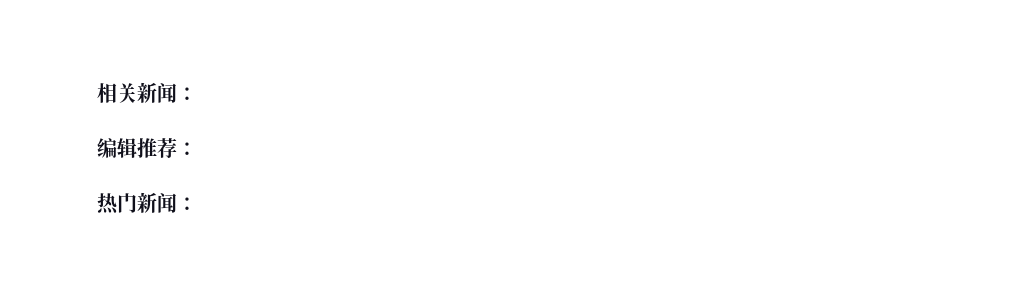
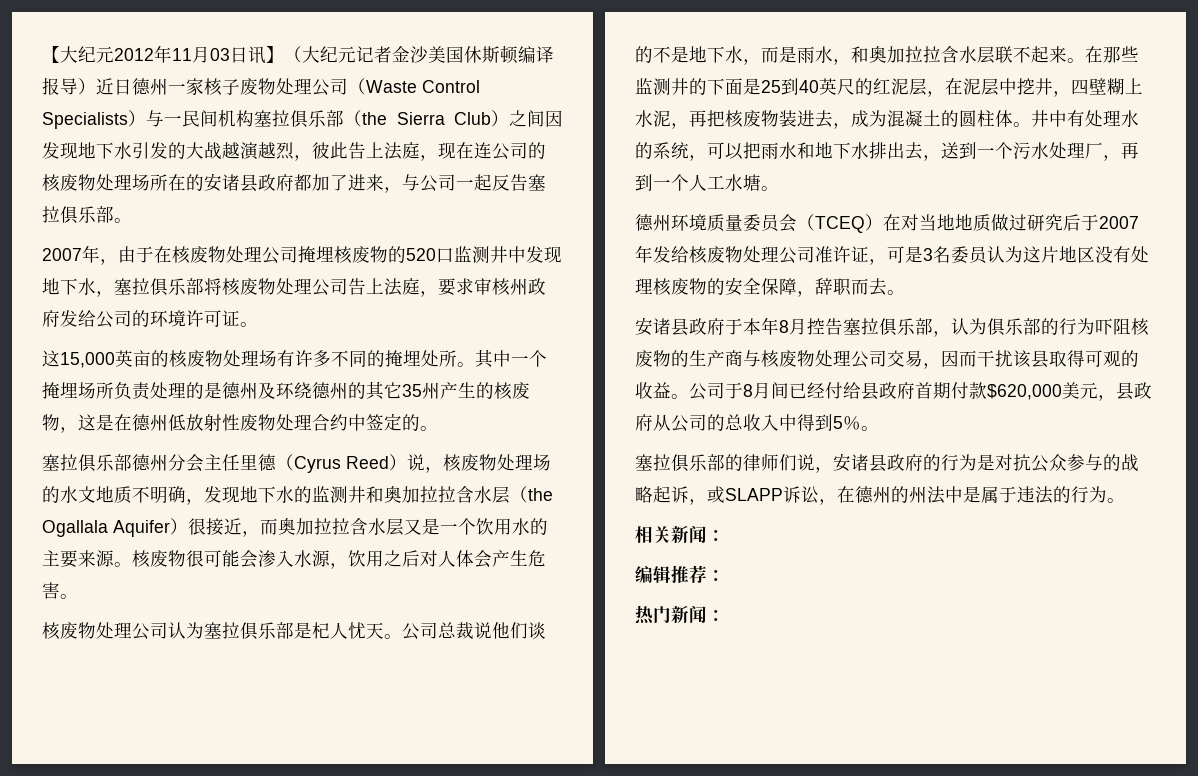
+ 【大纪元2012年11月03日讯】（大纪元记者金沙美国休斯顿编译报导）近日德州一家核子废物处理公司（Waste Control Specialists）与一民间机构塞拉俱乐部（the Sierra Club）之间因发现地下水引发的大战越演越烈，彼此告上法庭，现在连公司的核废物处理场所在的安诸县政府都加了进来，与公司一起反告塞拉俱乐部。
+ 2007年，由于在核废物处理公司掩埋核废物的520口监测井中发现地下水，塞拉俱乐部将核废物处理公司告上法庭，要求审核州政府发给公司的环境许可证。
+ 这15,000英亩的核废物处理场有许多不同的掩埋处所。其中一个掩埋场所负责处理的是德州及环绕德州的其它35州产生的核废物，这是在德州低放射性废物处理合约中签定的。
+ 塞拉俱乐部德州分会主任里德（Cyrus Reed）说，核废物处理场的水文地质不明确，发现地下水的监测井和奥加拉拉含水层（the Ogallala Aquifer）很接近，而奥加拉拉含水层又是一个饮用水的主要来源。核废物很可能会渗入水源，饮用之后对人体会产生危害。
+ 核废物处理公司认为塞拉俱乐部是杞人忧天。公司总裁说他们谈的不是地下水，而是雨水，和奥加拉拉含水层联不起来。在那些监测井的下面是25到40英尺的红泥层，在泥层中挖井，四壁糊上水泥，再把核废物装进去，成为混凝土的圆柱体。井中有处理水的系统，可以把雨水和地下水排出去，送到一个污水处理厂，再到一个人工水塘。
+ 德州环境质量委员会（TCEQ）在对当地地质做过研究后于2007年发给核废物处理公司准许证，可是3名委员认为这片地区没有处理核废物的安全保障，辞职而去。
+ 安诸县政府于本年8月控告塞拉俱乐部，认为俱乐部的行为吓阻核废物的生产商与核废物处理公司交易，因而干扰该县取得可观的收益。公司于8月间已经付给县政府首期付款$620,000美元，县政府从公司的总收入中得到5％。
+ 塞拉俱乐部的律师们说，安诸县政府的行为是对抗公众参与的战略起诉，或SLAPP诉讼，在德州的州法中是属于违法的行为。

